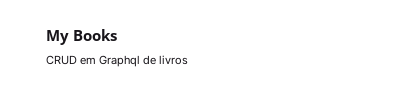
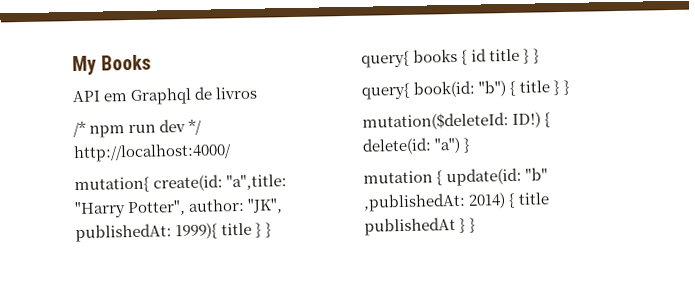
- CRUD em Graphql de livros
+ API em Graphql de livros
+ /* npm run dev */ http://localhost:4000/
+ mutation{ create(id: "a",title: "Harry Potter", author: "JK", publishedAt: 1999){ title } }
+ query{ books { id title } }
+ query{ book(id: "b") { title } }
+ mutation($deleteId: ID!) { delete(id: "a") }
+ mutation { update(id: "b" ,publishedAt: 2014) { title publishedAt } }

